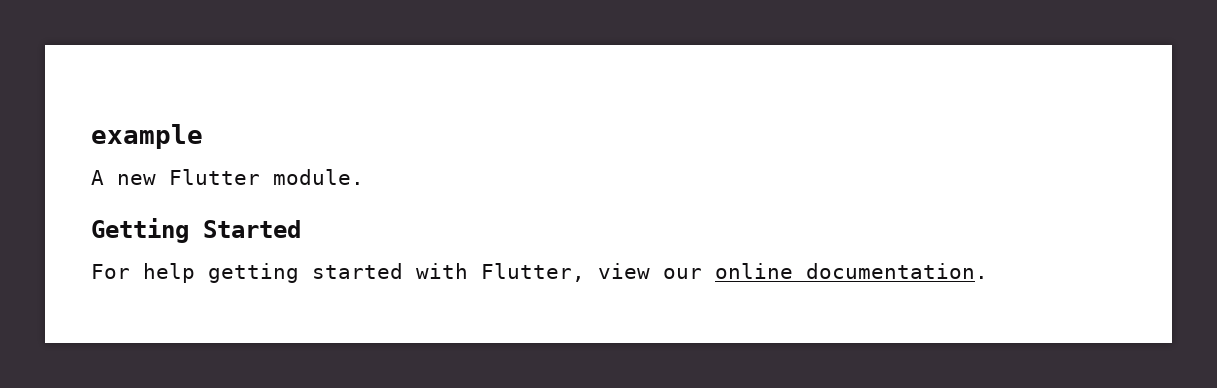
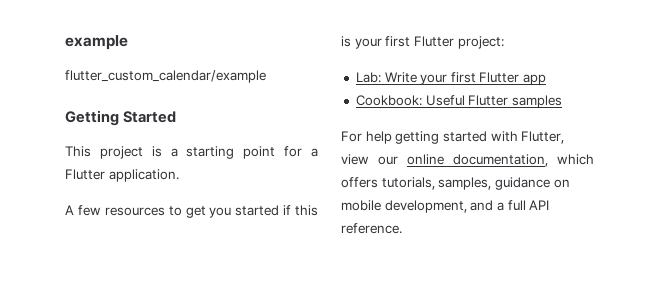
- A new Flutter module.
+ flutter_custom_calendar/example
  Getting Started
+ This project is a starting point for a Flutter application.
+ A few resources to get you started if this is your first Flutter project:
+ Lab: Write your first Flutter app
+ Cookbook: Useful Flutter samples
- For help getting started with Flutter, view our online documentation.
+ For help getting started with Flutter, view our online documentation, which offers tutorials, samples, guidance on mobile development, and a full API reference.

